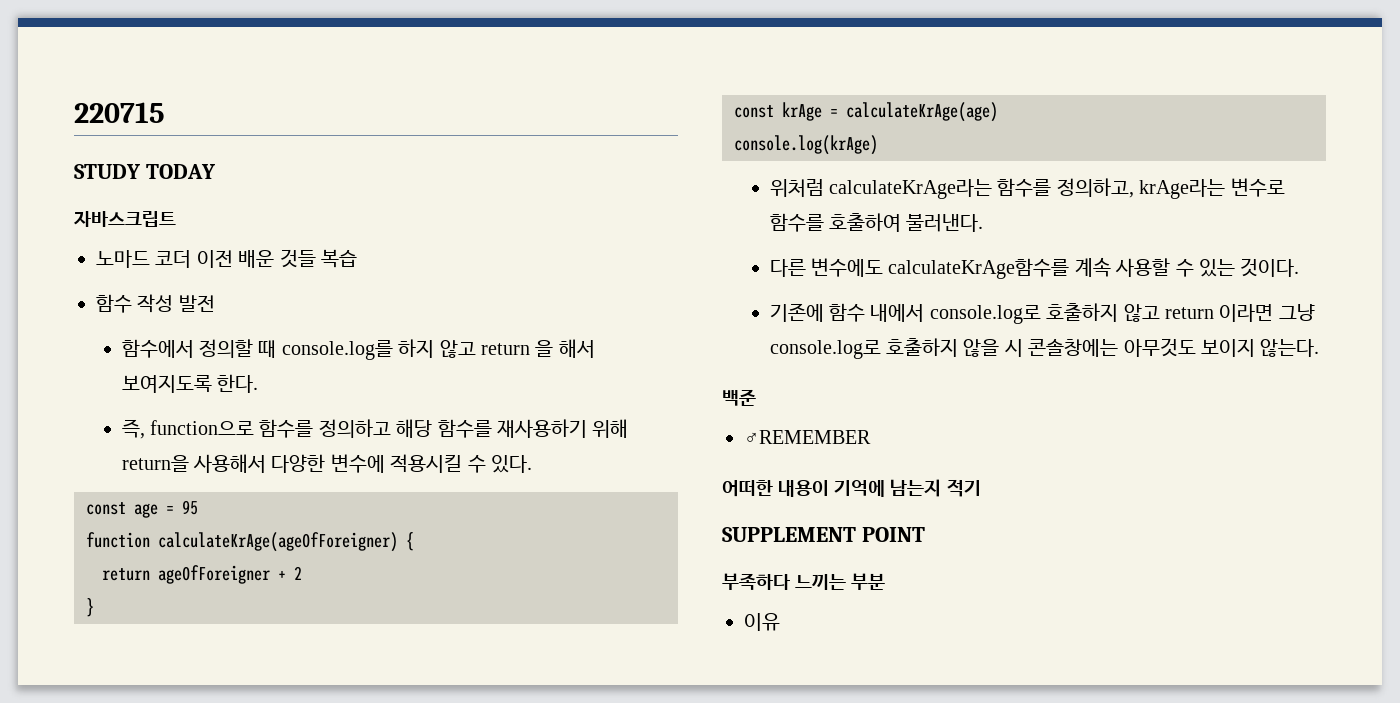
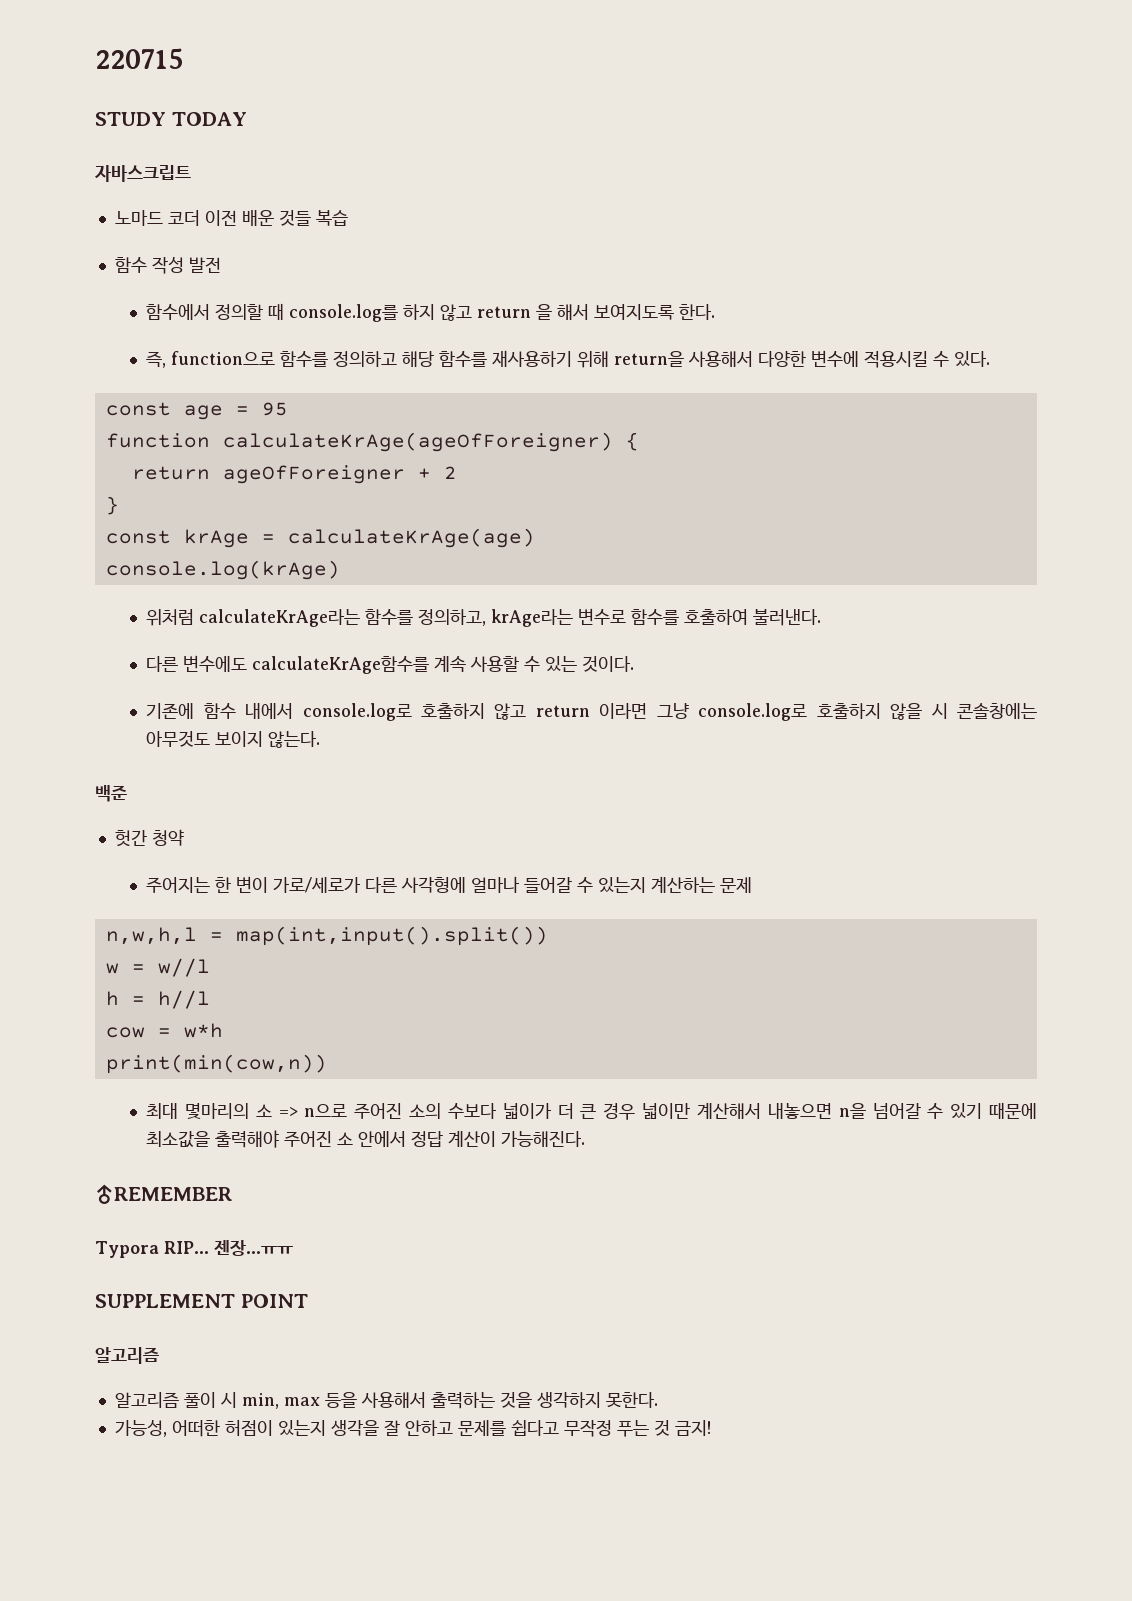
+ 헛간 청약
+ 주어지는 한 변이 가로/세로가 다른 사각형에 얼마나 들어갈 수 있는지 계산하는 문제
+ n,w,h,l = map(int,input().split())
+ w = w//l
+ h = h//l
+ cow = w*h
+ print(min(cow,n))
+ 최대 몇마리의 소 => n으로 주어진 소의 수보다 넓이가 더 큰 경우 넓이만 계산해서 내놓으면 n을 넘어갈 수 있기 때문에 최소값을 출력해야 주어진 소 안에서 정답 계산이 가능해진다.
  ♂REMEMBER
- 어떠한 내용이 기억에 남는지 적기
+ Typora RIP... 젠장...ㅠㅠ
  SUPPLEMENT POINT
- 부족하다 느끼는 부분
- 이유
+ 알고리즘
+ 알고리즘 풀이 시 min, max 등을 사용해서 출력하는 것을 생각하지 못한다.
+ 가능성, 어떠한 허점이 있는지 생각을 잘 안하고 문제를 쉽다고 무작정 푸는 것 금지!

